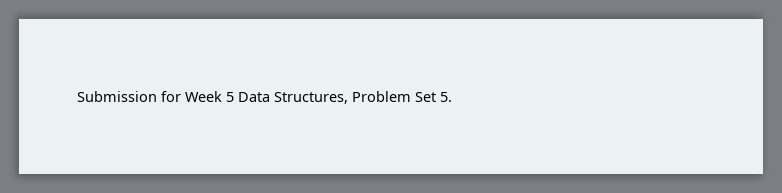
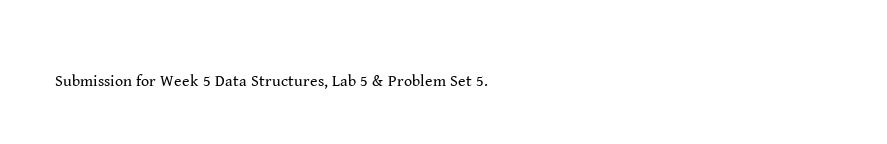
- Submission for Week 5 Data Structures, Problem Set 5.
+ Submission for Week 5 Data Structures, Lab 5 & Problem Set 5.

